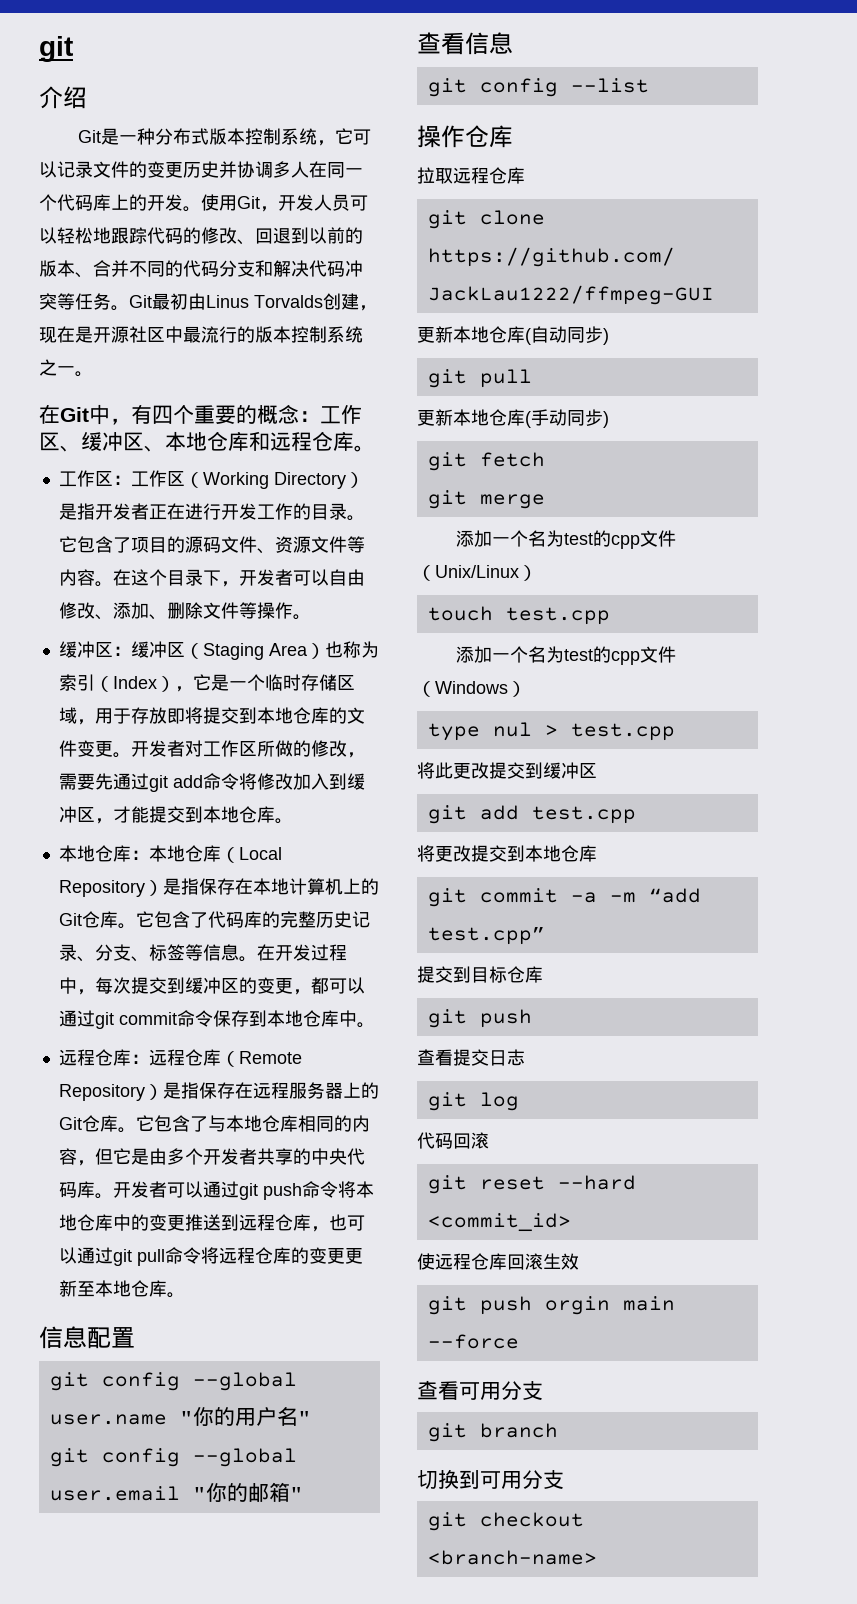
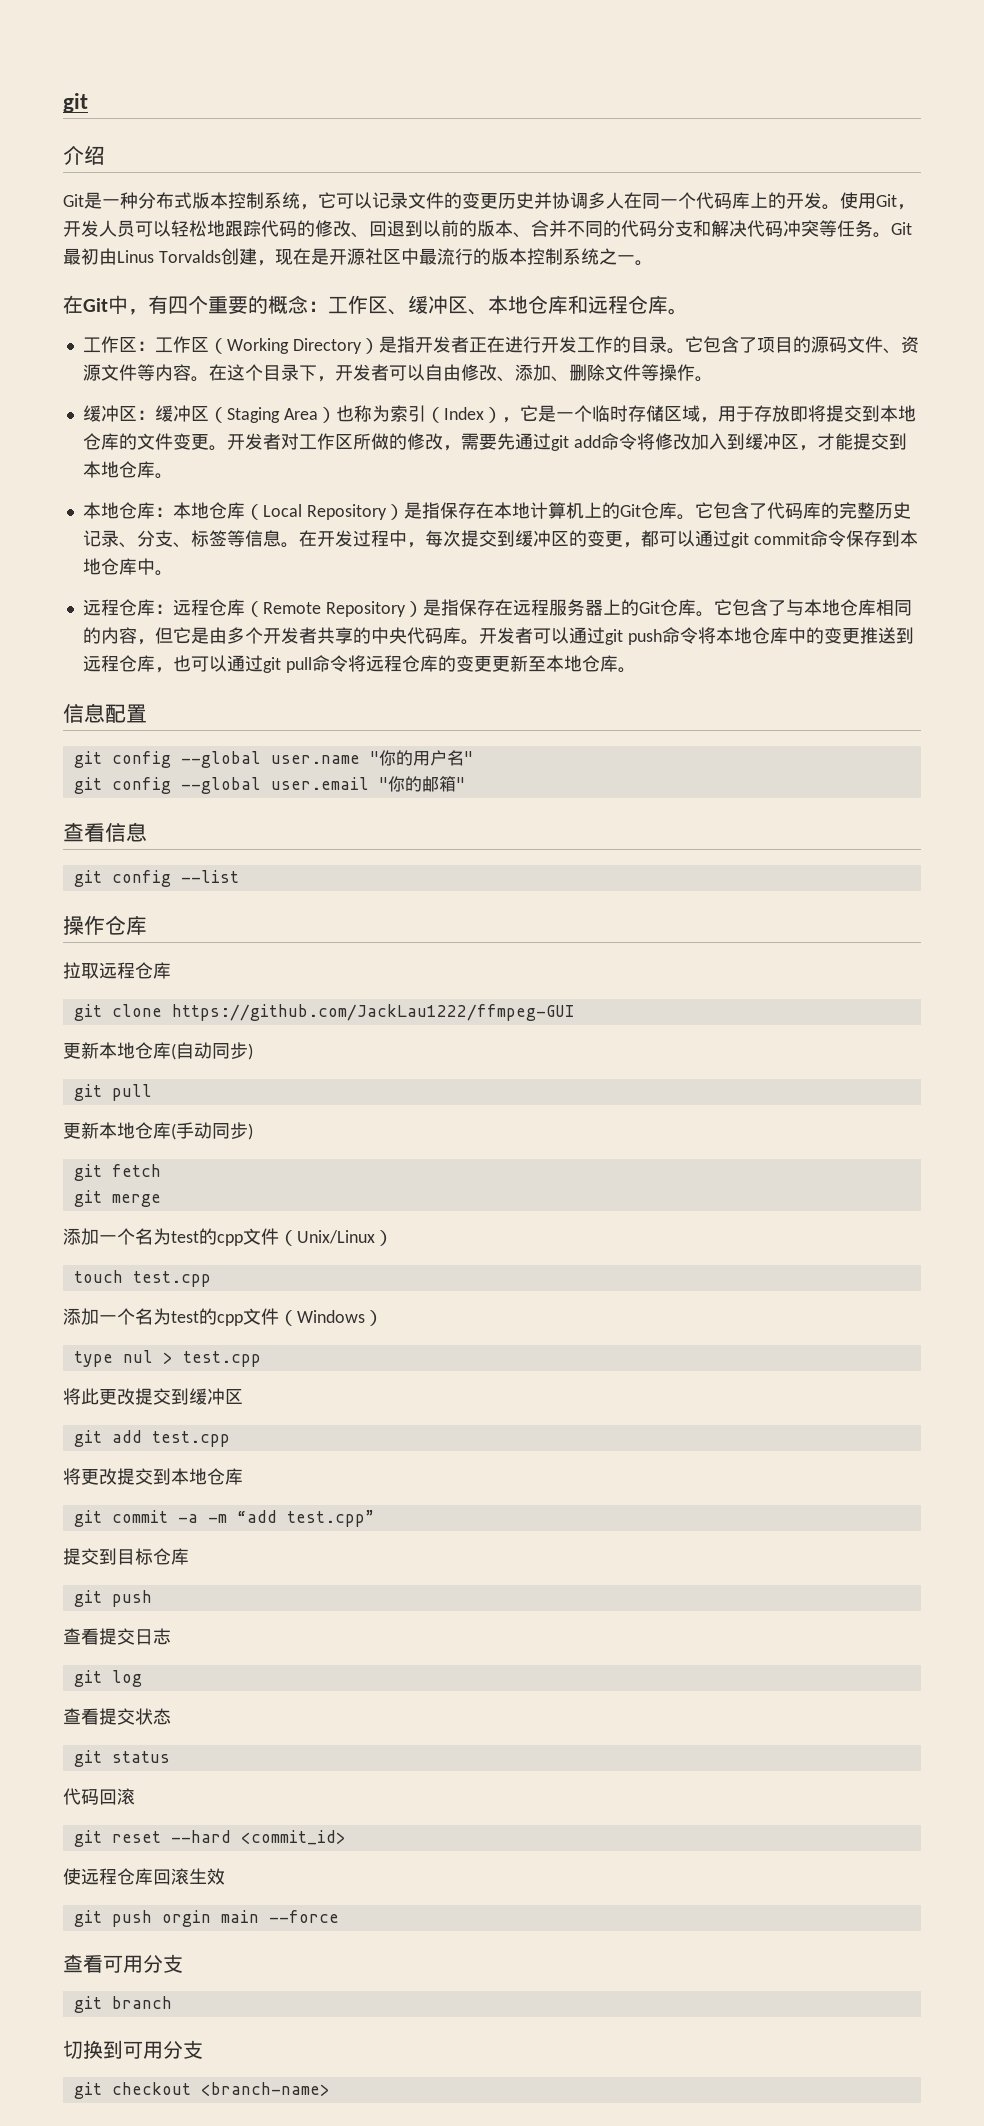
+ 查看提交状态
+ git status

